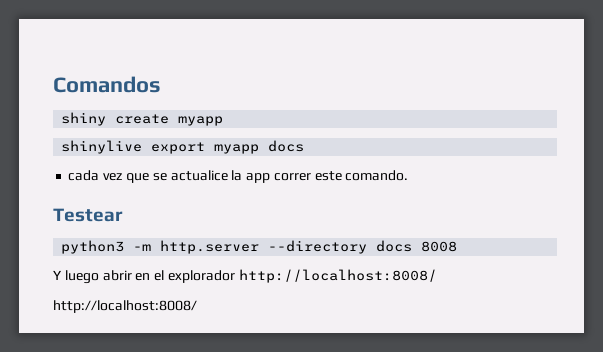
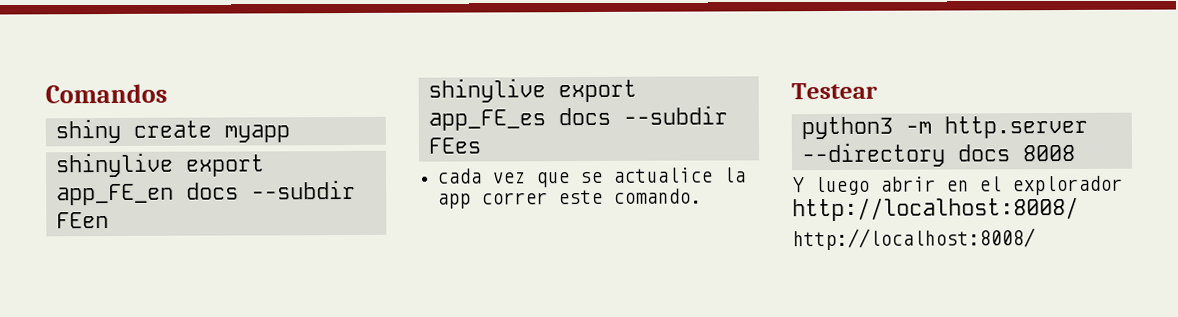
- shinylive export myapp docs
+ shinylive export app_FE_en docs --subdir FEen
+ shinylive export app_FE_es docs --subdir FEes

